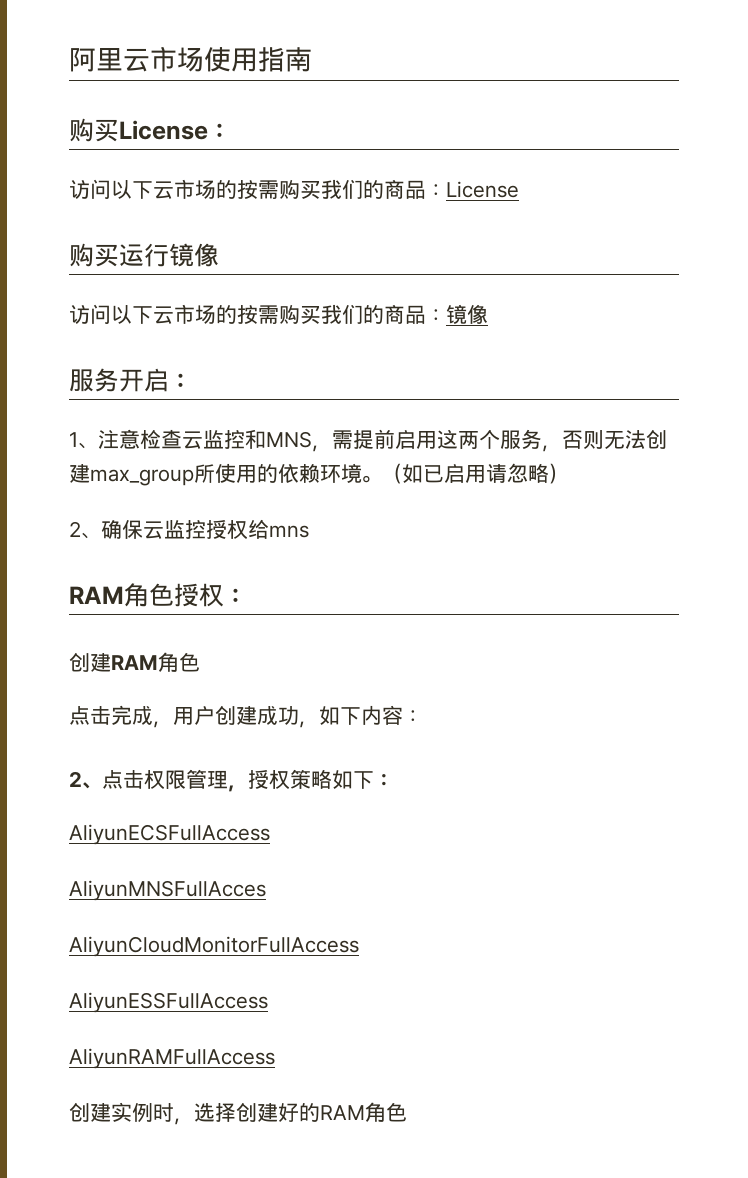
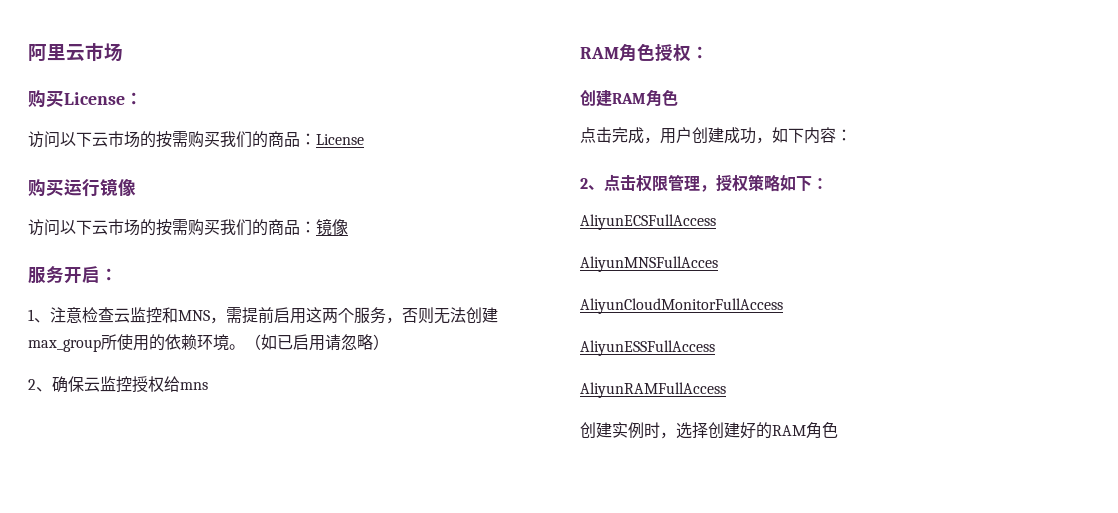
- 阿里云市场使用指南
+ 阿里云市场

